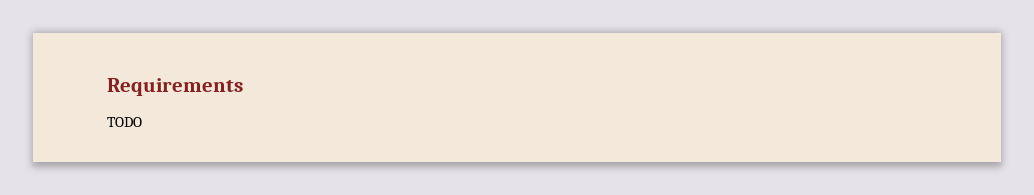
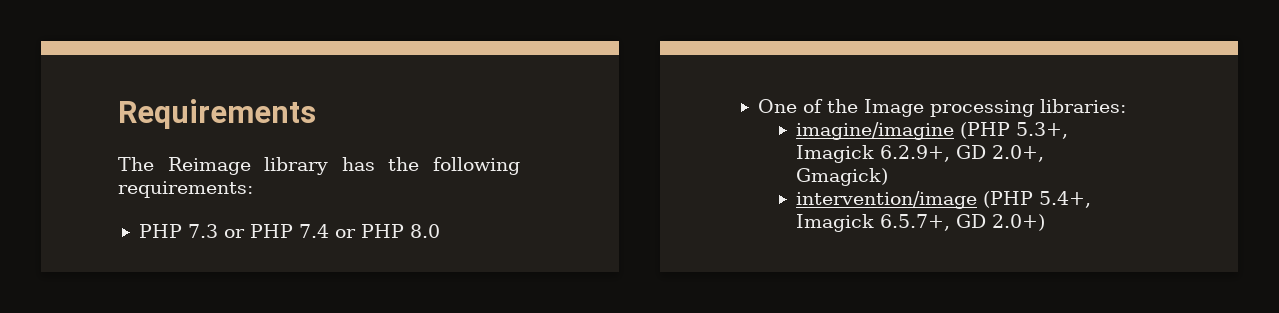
- TODO
+ The Reimage library has the following requirements:
+ PHP 7.3 or PHP 7.4 or PHP 8.0
+ One of the Image processing libraries:
+ imagine/imagine (PHP 5.3+, Imagick 6.2.9+, GD 2.0+, Gmagick)
+ intervention/image (PHP 5.4+, Imagick 6.5.7+, GD 2.0+)

